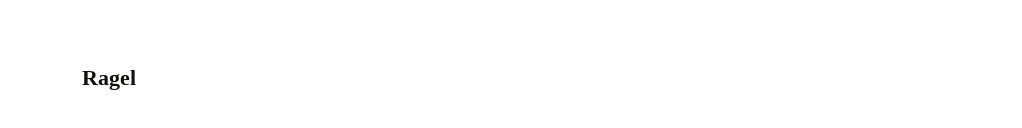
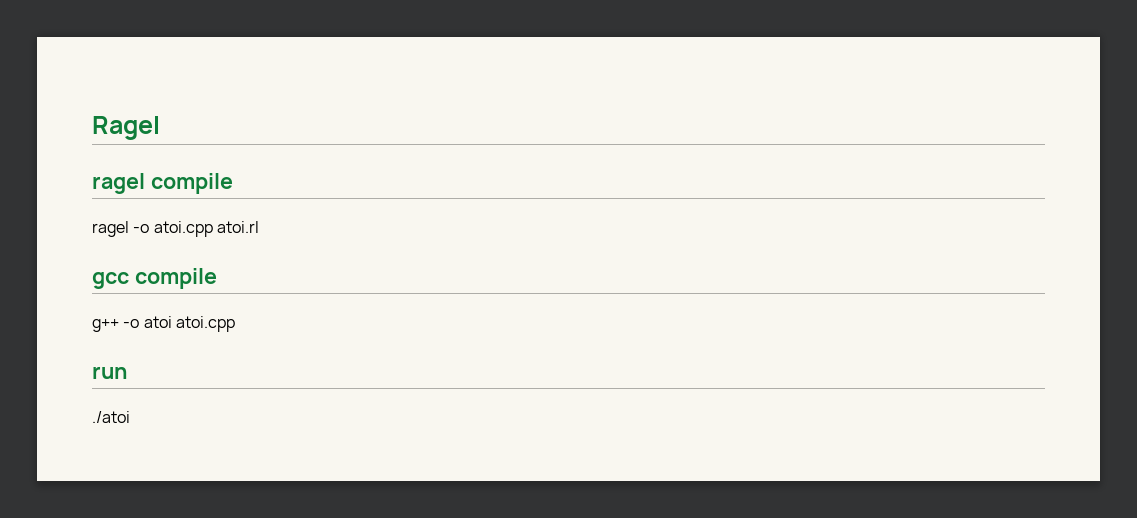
+ ragel compile
+ ragel -o atoi.cpp atoi.rl
+ gcc compile
+ g++ -o atoi atoi.cpp
+ run
+ ./atoi

